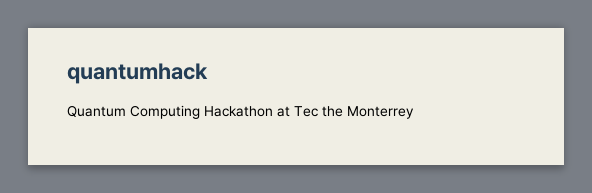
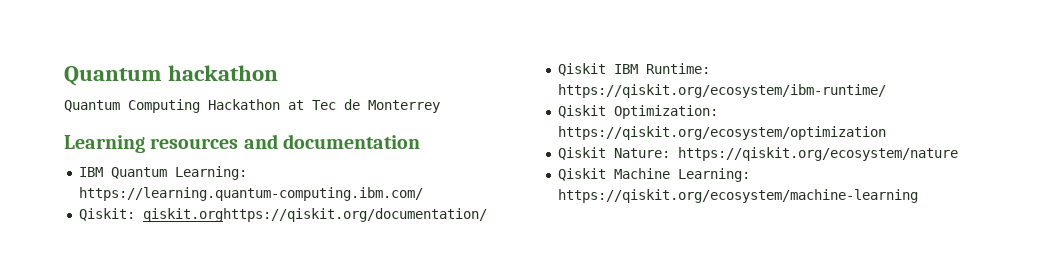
- quantumhack
+ Quantum hackathon
- Quantum Computing Hackathon at Tec the Monterrey
+ Quantum Computing Hackathon at Tec de Monterrey
+ Learning resources and documentation
+ IBM Quantum Learning: https://learning.quantum-computing.ibm.com/
+ Qiskit: qiskit.orghttps://qiskit.org/documentation/
+ Qiskit IBM Runtime: https://qiskit.org/ecosystem/ibm-runtime/
+ Qiskit Optimization: https://qiskit.org/ecosystem/optimization
+ Qiskit Nature: https://qiskit.org/ecosystem/nature
+ Qiskit Machine Learning: https://qiskit.org/ecosystem/machine-learning

